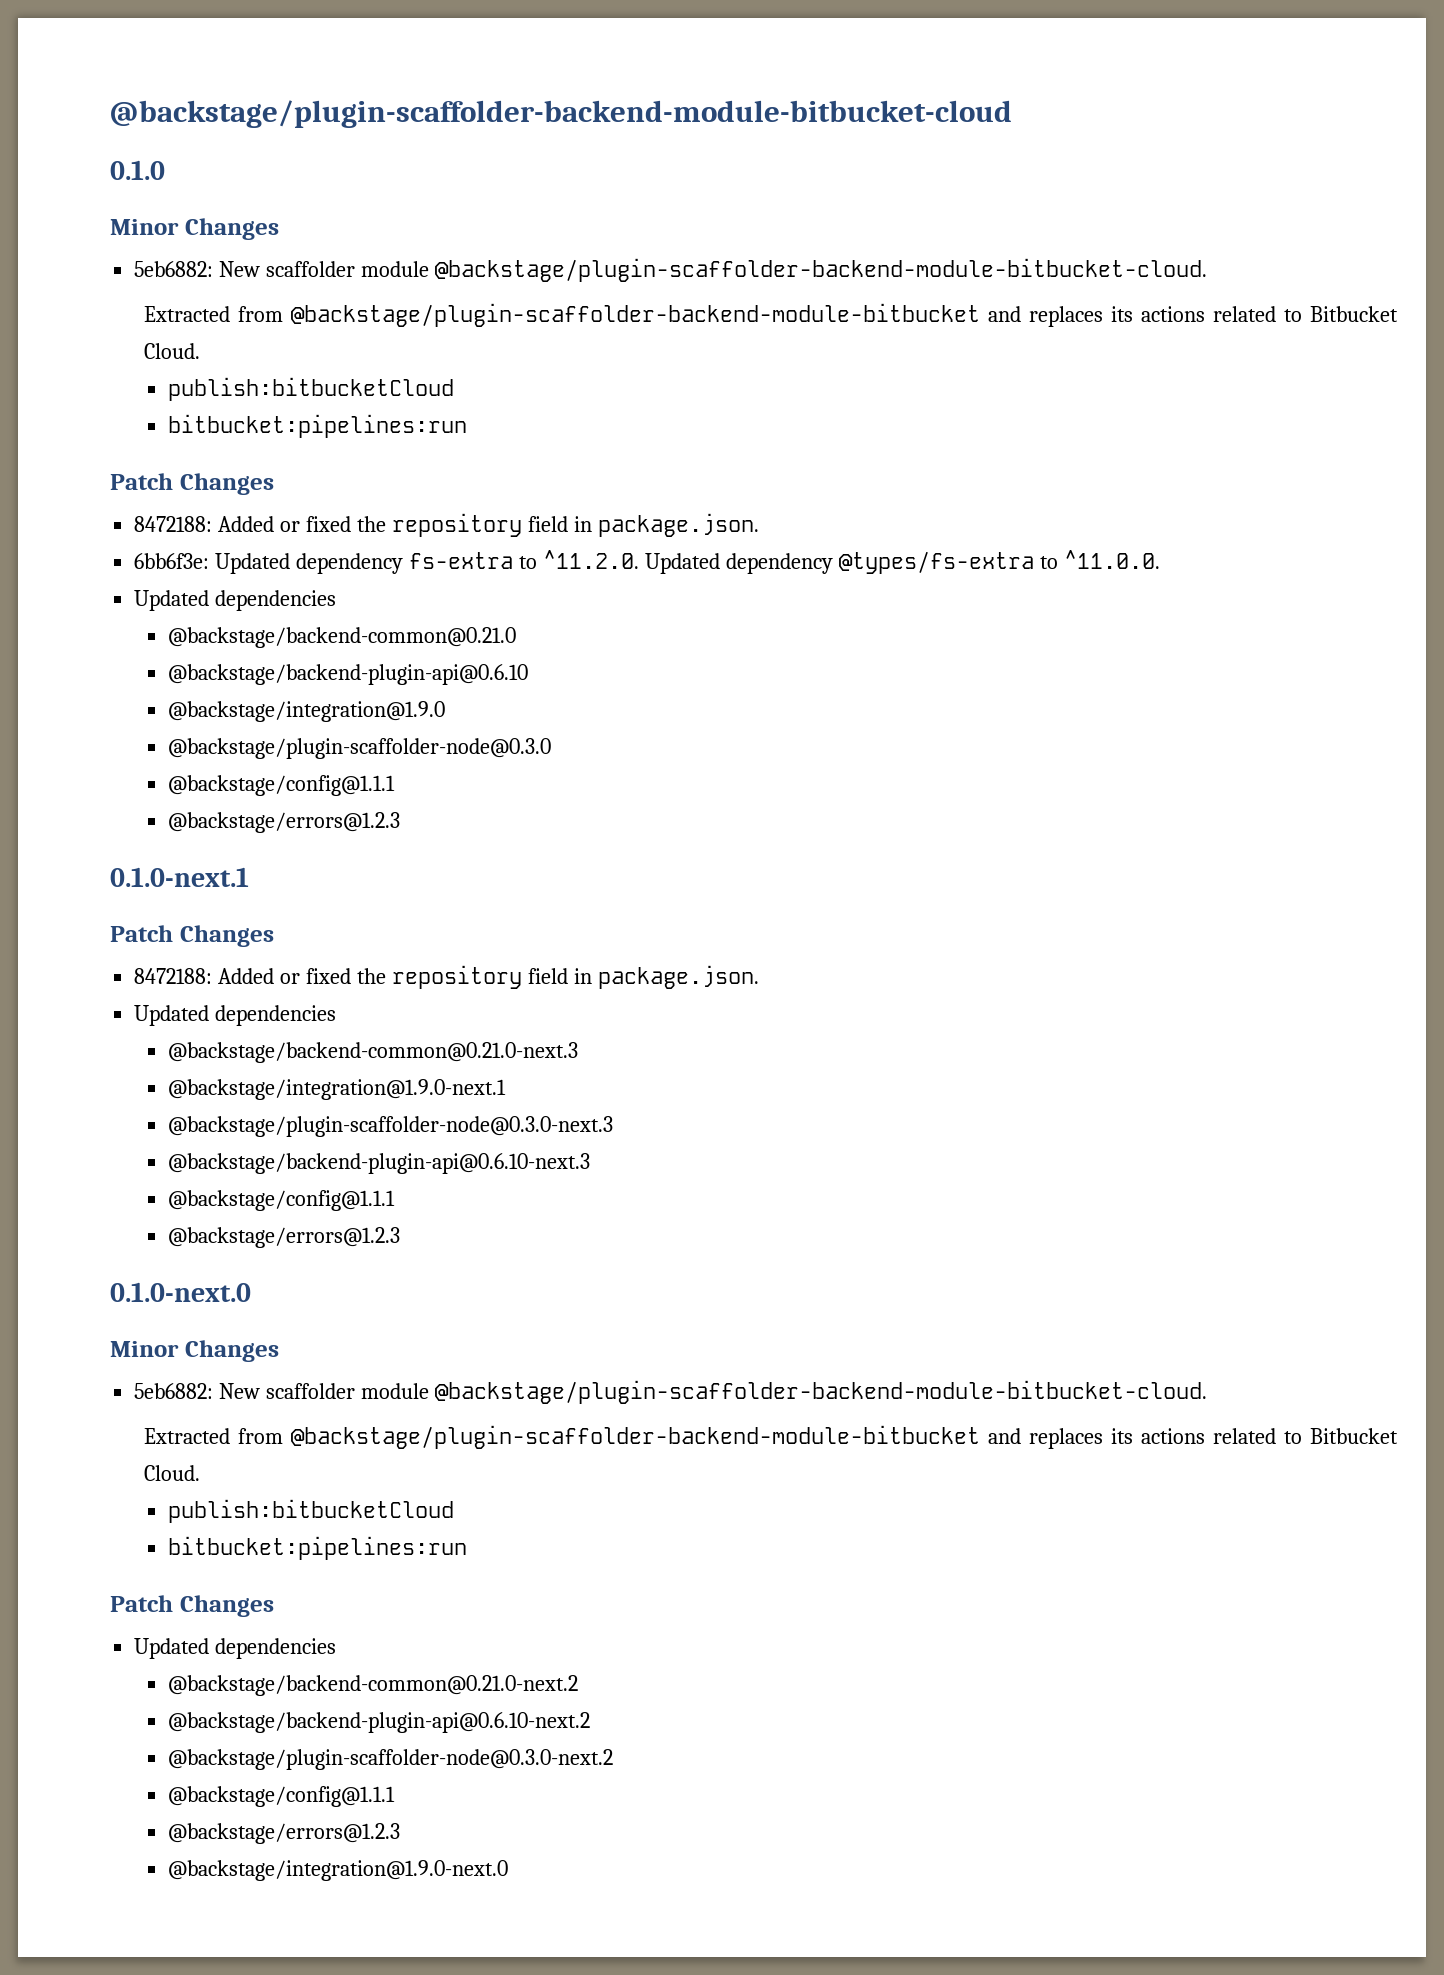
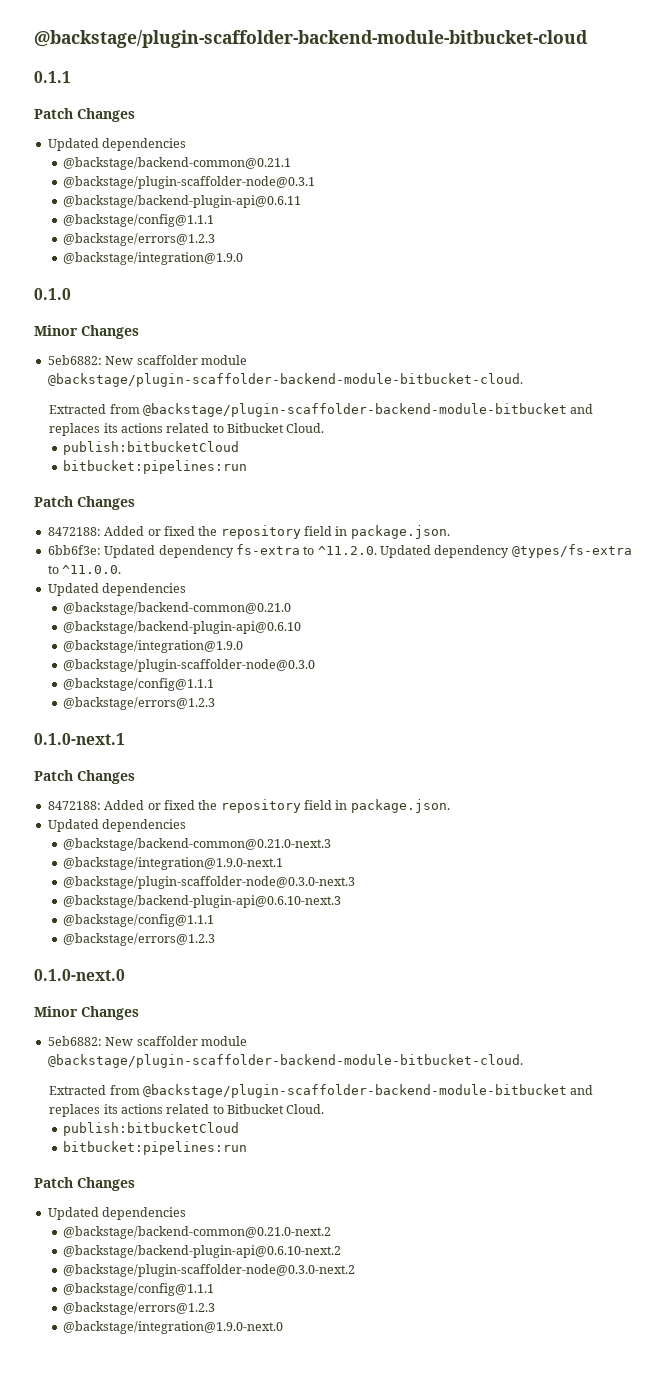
+ 0.1.1
+ Patch Changes
+ Updated dependencies
+ @backstage/backend-common@0.21.1
+ @backstage/plugin-scaffolder-node@0.3.1
+ @backstage/backend-plugin-api@0.6.11
+ @backstage/config@1.1.1
+ @backstage/errors@1.2.3
+ @backstage/integration@1.9.0

